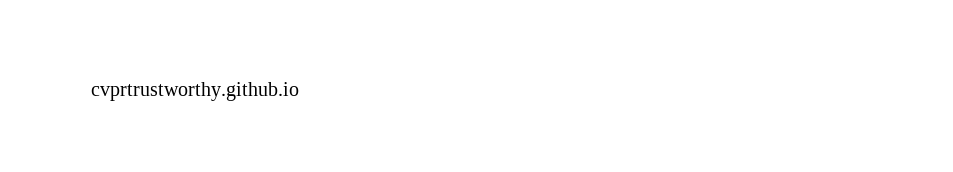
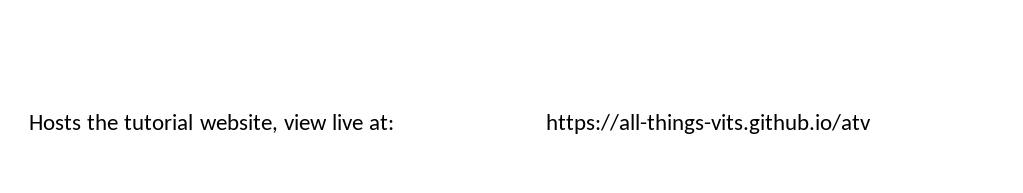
- cvprtrustworthy.github.io
+ Hosts the tutorial website, view live at: https://all-things-vits.github.io/atv

